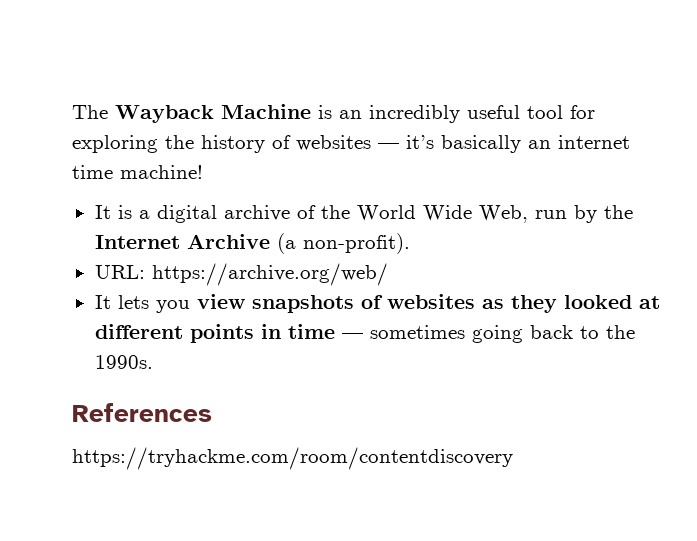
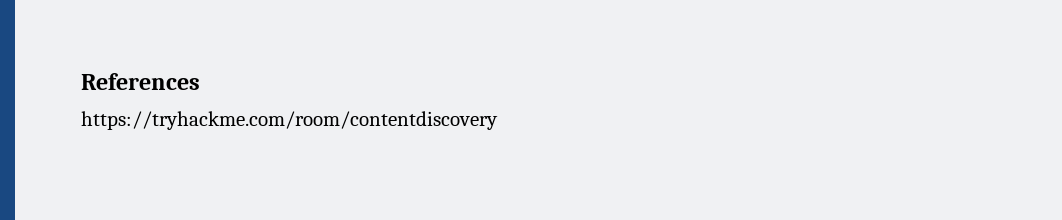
- The Wayback Machine is an incredibly useful tool for exploring the history of websites — it’s basically an internet time machine!
- It is a digital archive of the World Wide Web, run by the Internet Archive (a non-profit).
- URL: https://archive.org/web/
- It lets you view snapshots of websites as they looked at different points in time — sometimes going back to the 1990s.

